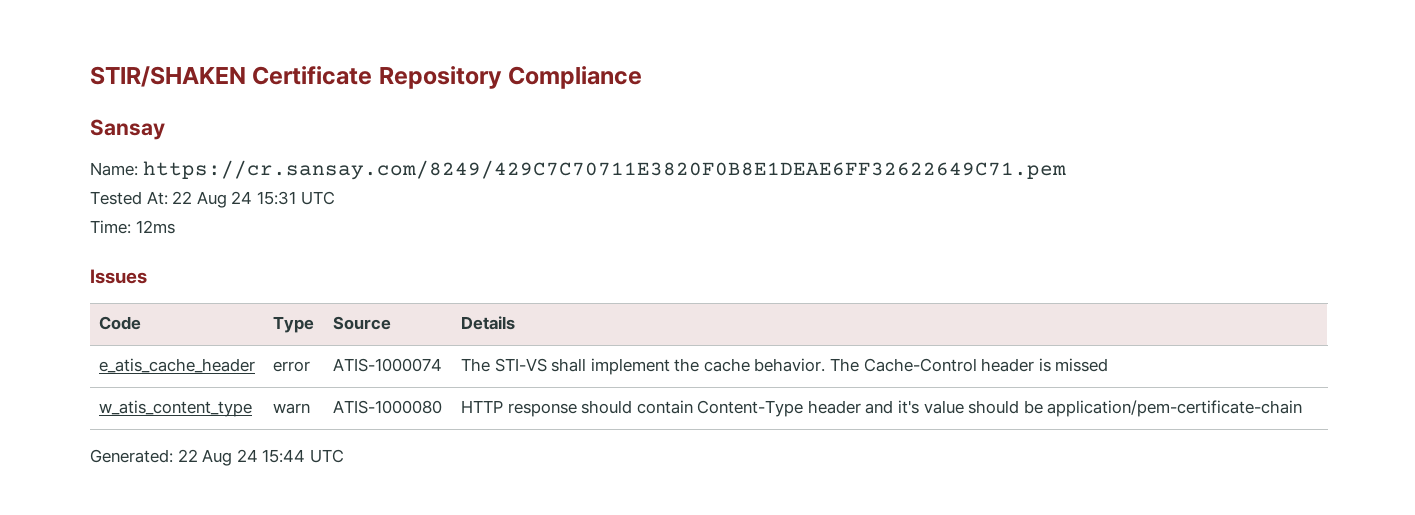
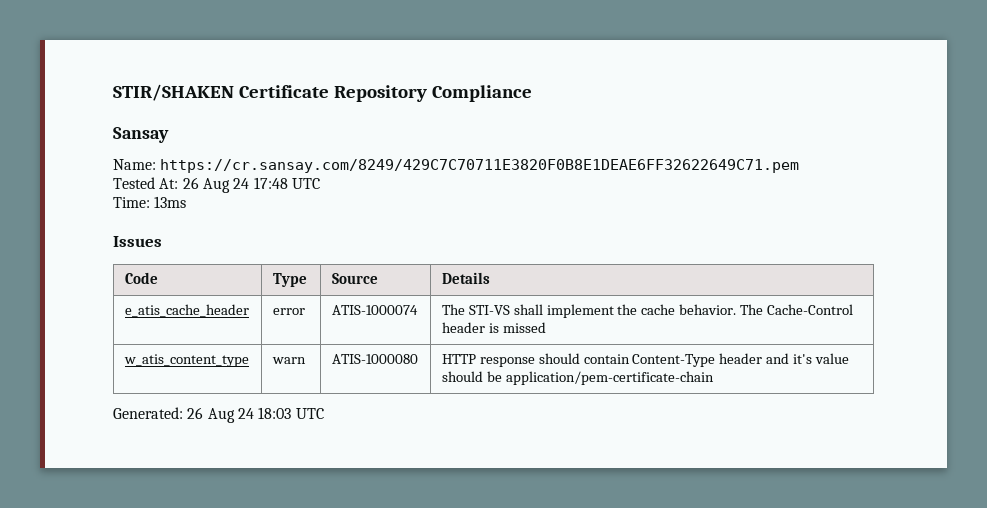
- Tested At: 22 Aug 24 15:31 UTC
+ Tested At: 26 Aug 24 17:48 UTC
- Time: 12ms
+ Time: 13ms
- Generated: 22 Aug 24 15:44 UTC
+ Generated: 26 Aug 24 18:03 UTC

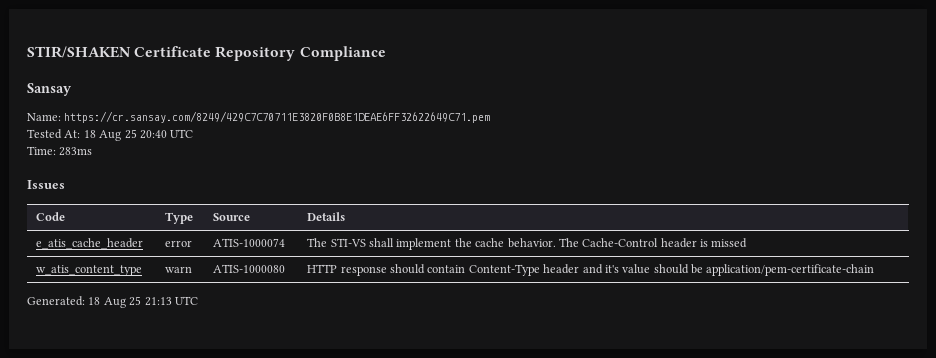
- Tested At: 26 Aug 24 17:48 UTC
+ Tested At: 18 Aug 25 20:40 UTC
- Time: 13ms
+ Time: 283ms
- Generated: 26 Aug 24 18:03 UTC
+ Generated: 18 Aug 25 21:13 UTC

